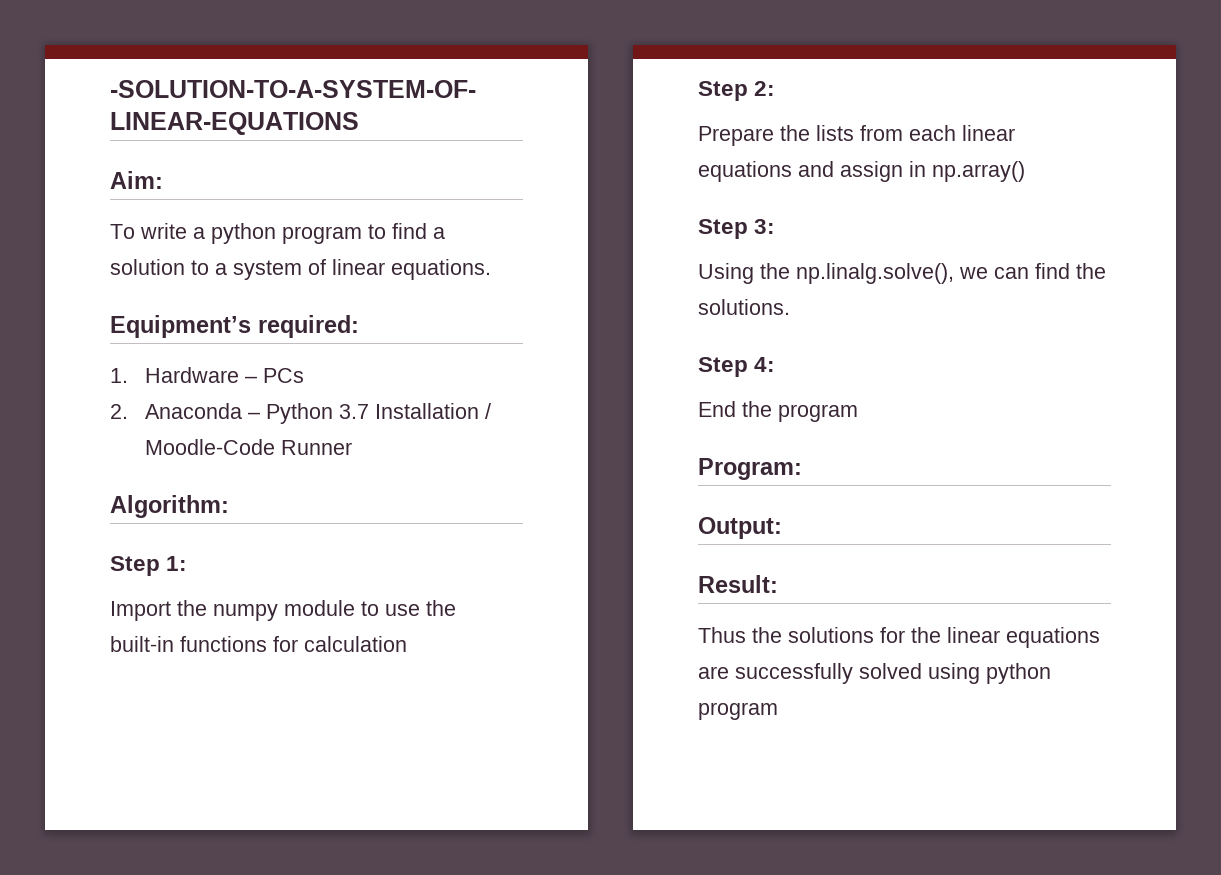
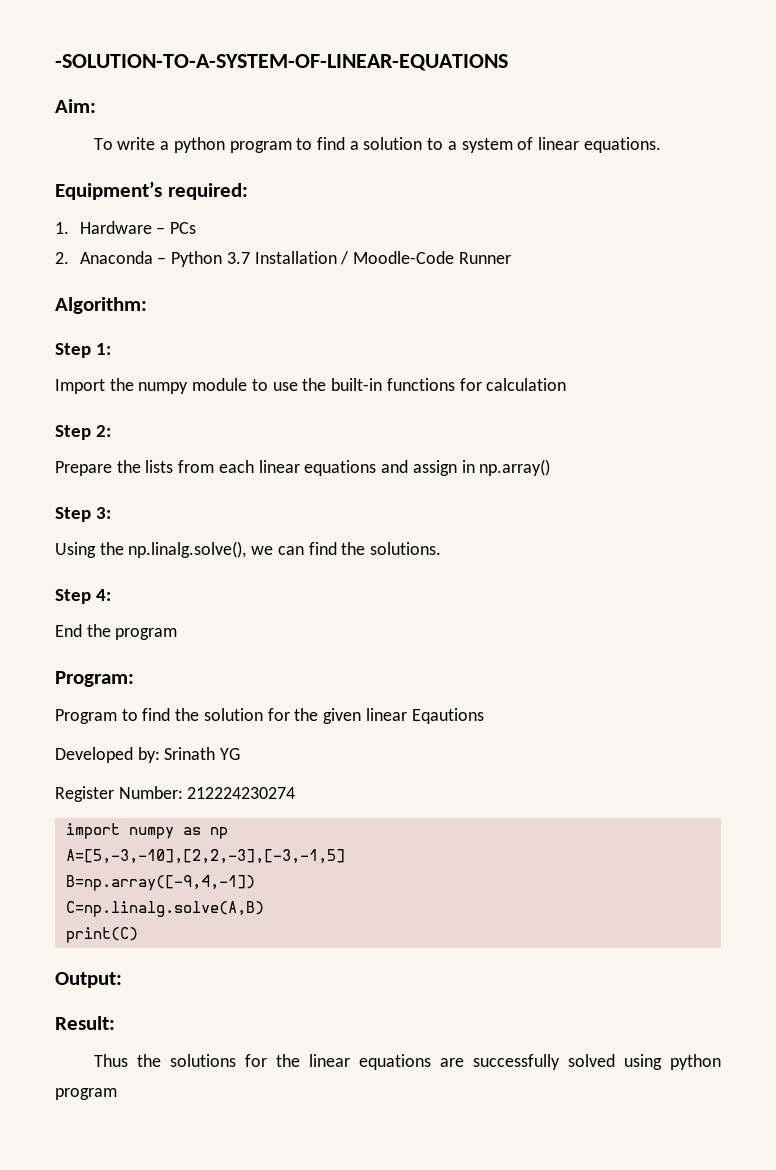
+ Program to find the solution for the given linear Eqautions
+ Developed by: Srinath YG
+ Register Number: 212224230274
+ import numpy as np
+ A=[5,-3,-10],[2,2,-3],[-3,-1,5]
+ B=np.array([-9,4,-1])
+ C=np.linalg.solve(A,B)
+ print(C)

